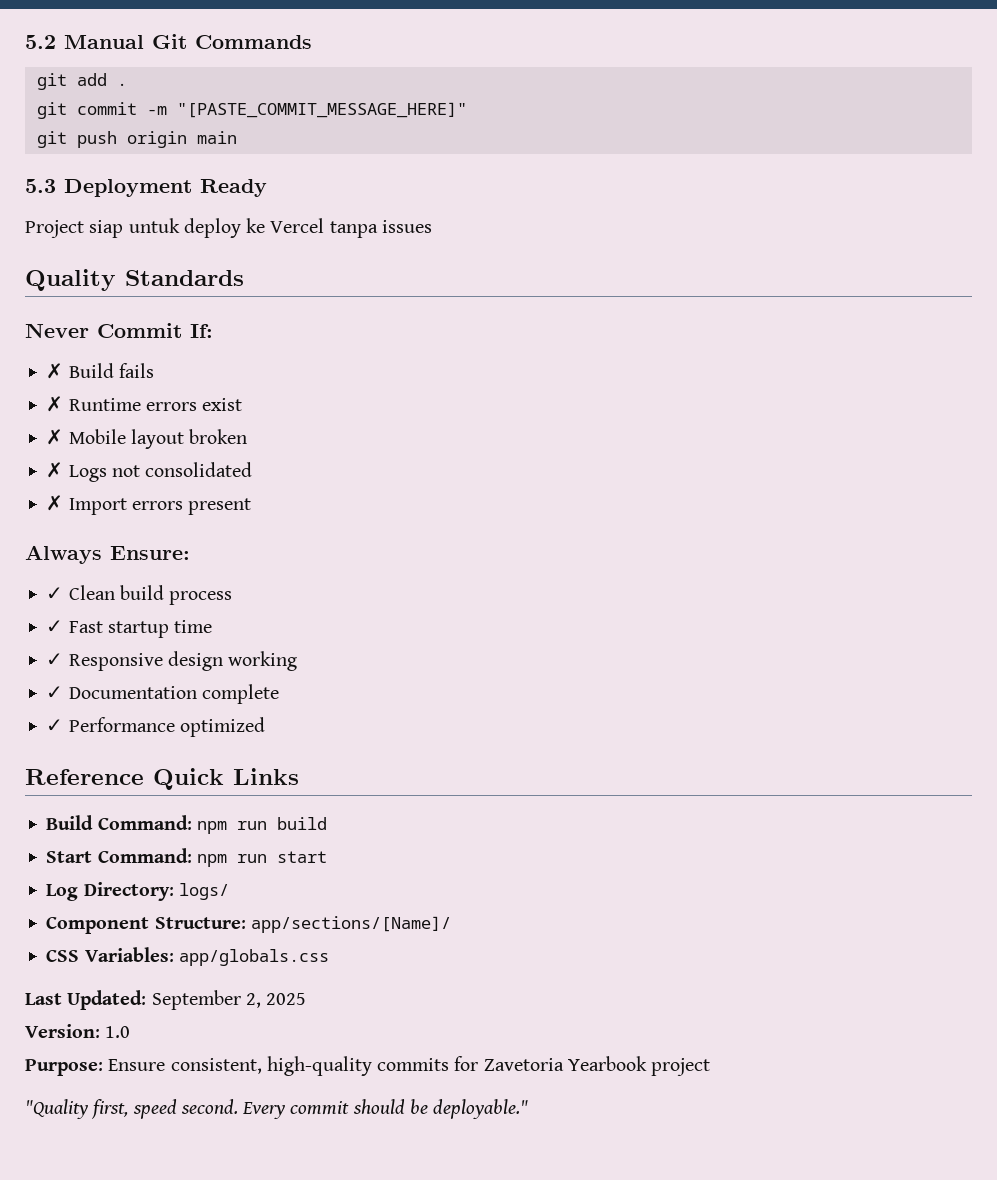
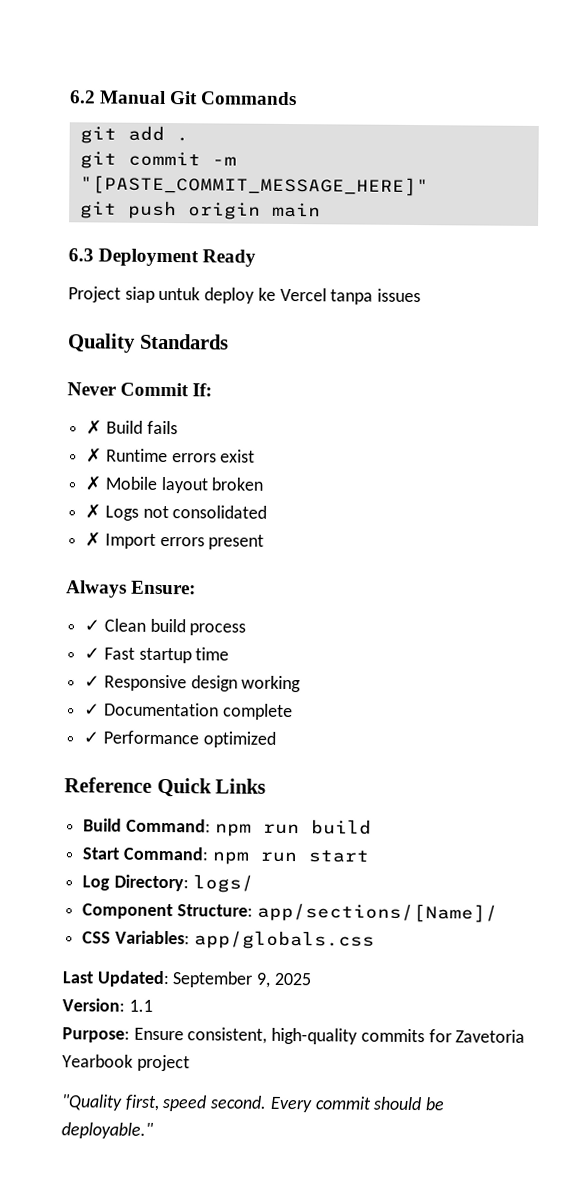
- 5.2 Manual Git Commands
+ 6.2 Manual Git Commands
- 5.3 Deployment Ready
+ 6.3 Deployment Ready
- Last Updated: September 2, 2025
+ Last Updated: September 9, 2025
- Version: 1.0
+ Version: 1.1

